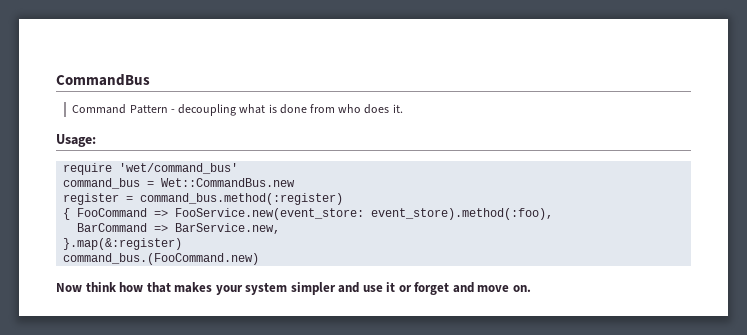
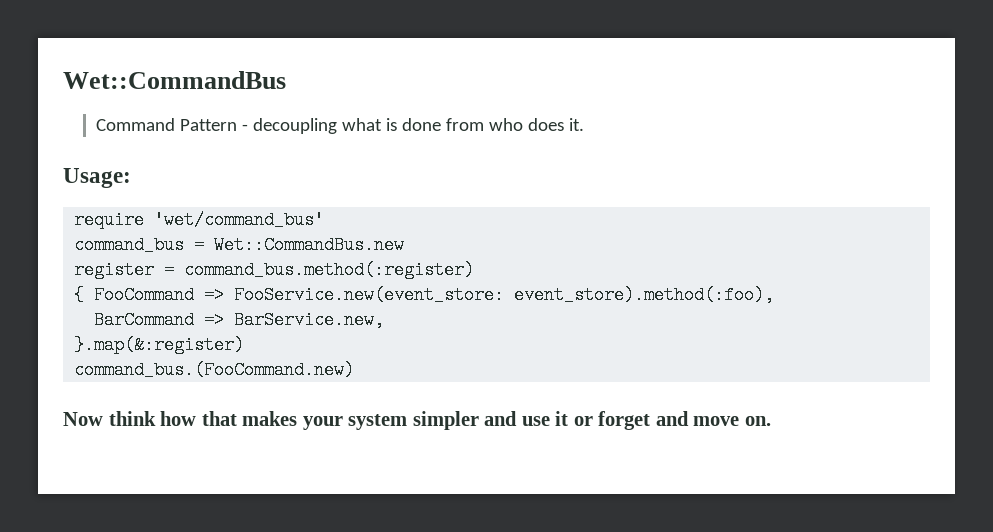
- CommandBus
+ Wet::CommandBus

